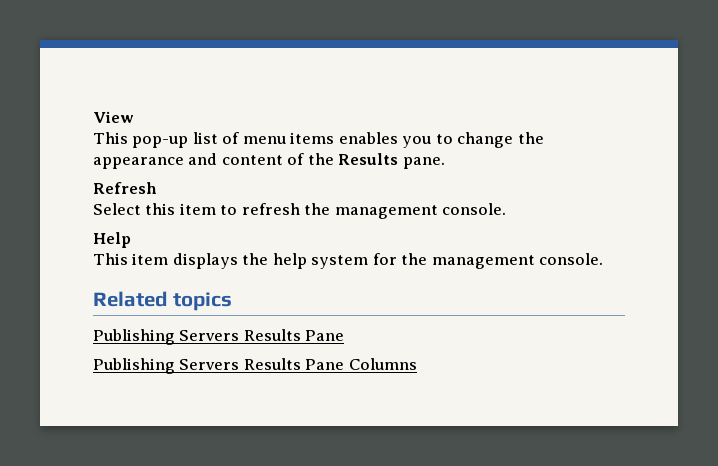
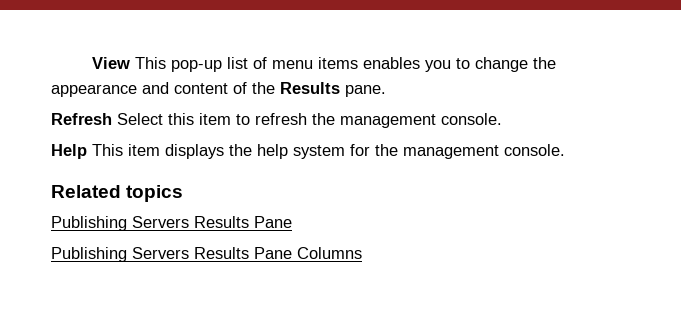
- View
- This pop-up list of menu items enables you to change the appearance and content of the Results pane.
+ View This pop-up list of menu items enables you to change the appearance and content of the Results pane.
- Refresh
- Select this item to refresh the management console.
+ Refresh Select this item to refresh the management console.
- Help
- This item displays the help system for the management console.
+ Help This item displays the help system for the management console.

